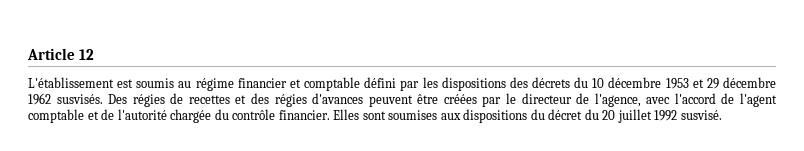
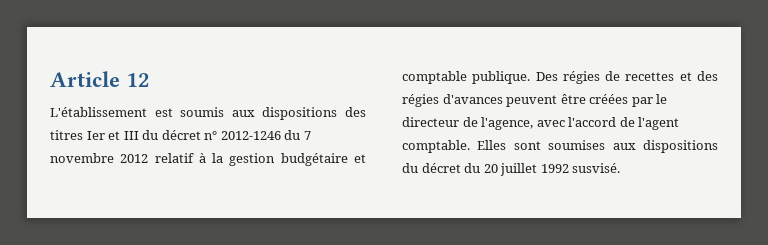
- L'établissement est soumis au régime financier et comptable défini par les dispositions des décrets du 10 décembre 1953 et 29 décembre 1962 susvisés.
+ L'établissement est soumis aux dispositions des titres Ier et III du décret n° 2012-1246 du 7 novembre 2012 relatif à la gestion budgétaire et comptable publique.
- Des régies de recettes et des régies d'avances peuvent être créées par le directeur de l'agence, avec l'accord de l'agent comptable et de l'autorité chargée du contrôle financier.
+ Des régies de recettes et des régies d'avances peuvent être créées par le directeur de l'agence, avec l'accord de l'agent comptable.

